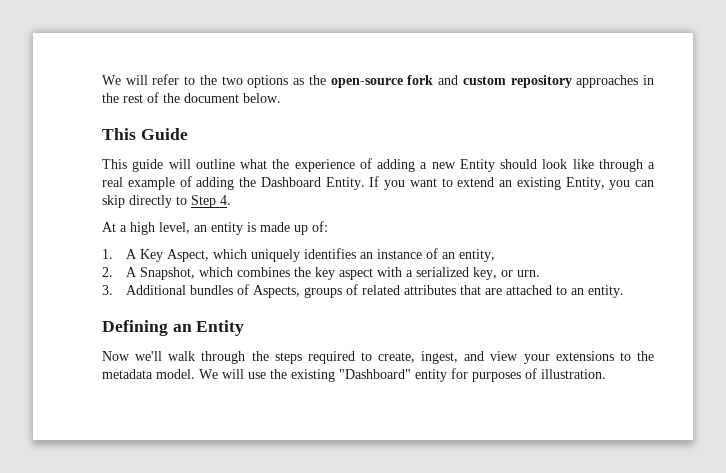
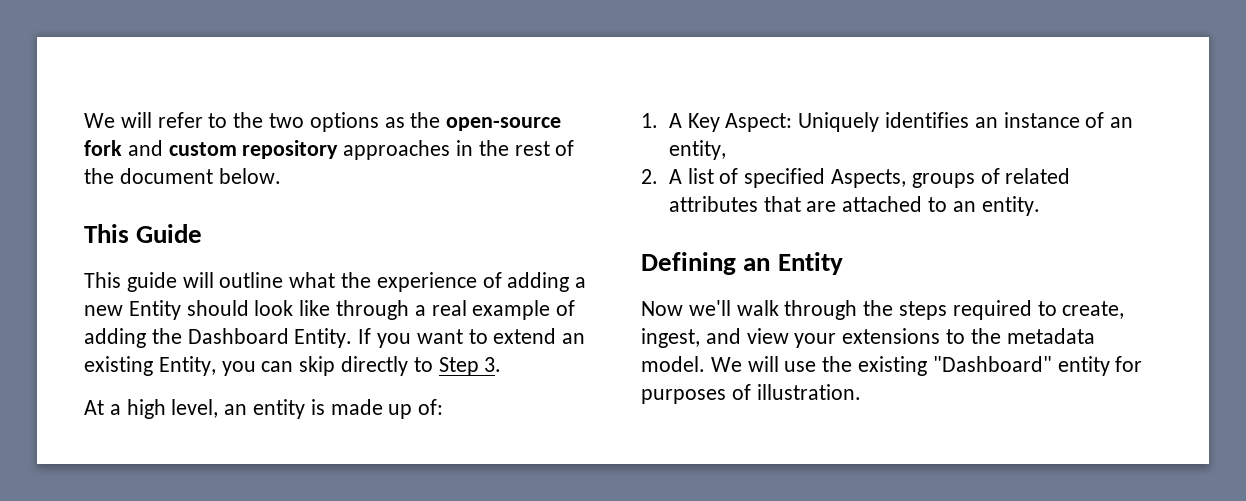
- If you want to extend an existing Entity, you can skip directly to Step 4.
+ If you want to extend an existing Entity, you can skip directly to Step 3.
- 1. A Key Aspect, which uniquely identifies an instance of an entity,
+ 1. A Key Aspect: Uniquely identifies an instance of an entity,
- 2. A Snapshot, which combines the key aspect with a serialized key, or urn.
- 3. Additional bundles of Aspects, groups of related attributes that are attached to an entity.
+ 2. A list of specified Aspects, groups of related attributes that are attached to an entity.

